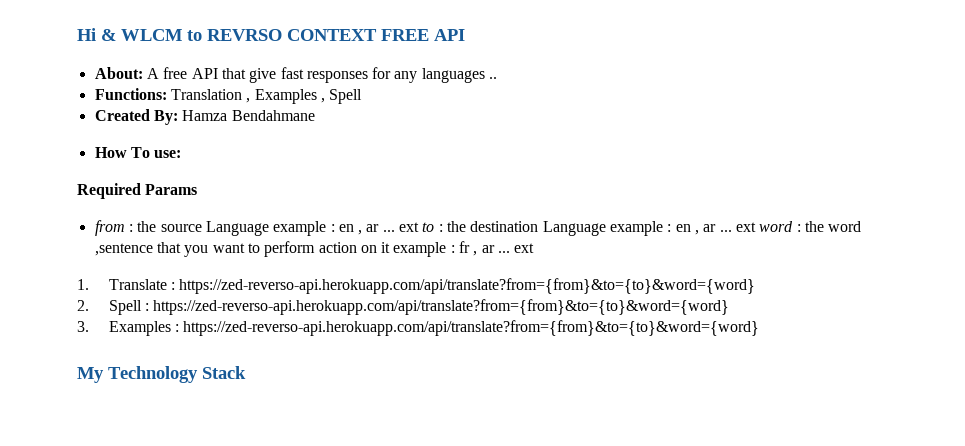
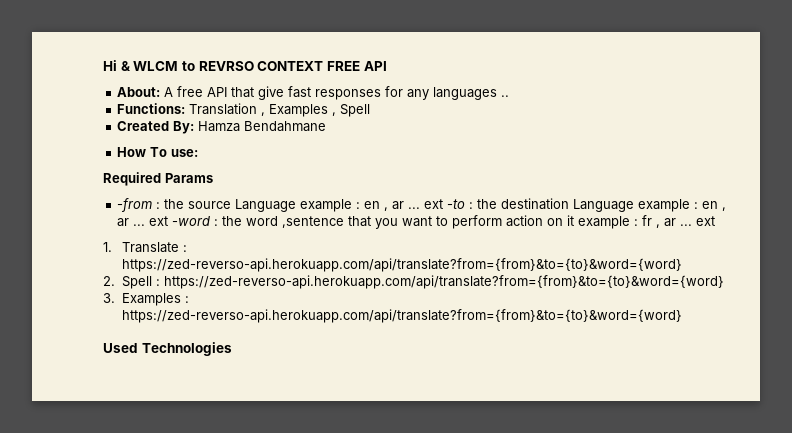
- from : the source Language example : en , ar ... ext to : the destination Language example : en , ar ... ext word : the word ,sentence that you want to perform action on it example : fr , ar ... ext
+ -from : the source Language example : en , ar ... ext -to : the destination Language example : en , ar ... ext -word : the word ,sentence that you want to perform action on it example : fr , ar ... ext
- My Technology Stack
+ Used Technologies

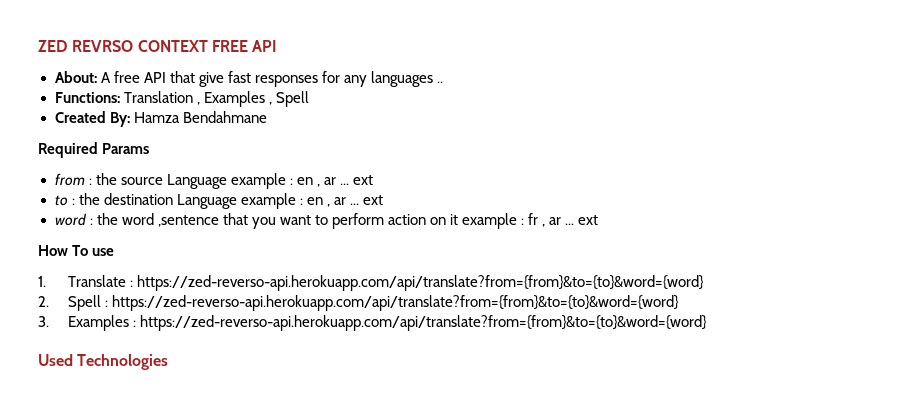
- Hi & WLCM to REVRSO CONTEXT FREE API
+ ZED REVRSO CONTEXT FREE API
- How To use:
- -from : the source Language example : en , ar ... ext -to : the destination Language example : en , ar ... ext -word : the word ,sentence that you want to perform action on it example : fr , ar ... ext
+ from : the source Language example : en , ar ... ext
+ to : the destination Language example : en , ar ... ext
+ word : the word ,sentence that you want to perform action on it example : fr , ar ... ext
+ How To use

